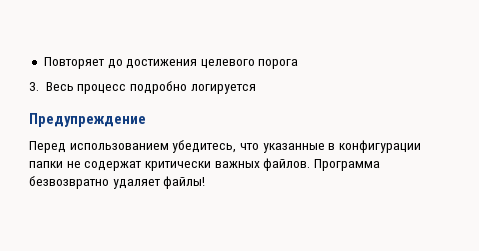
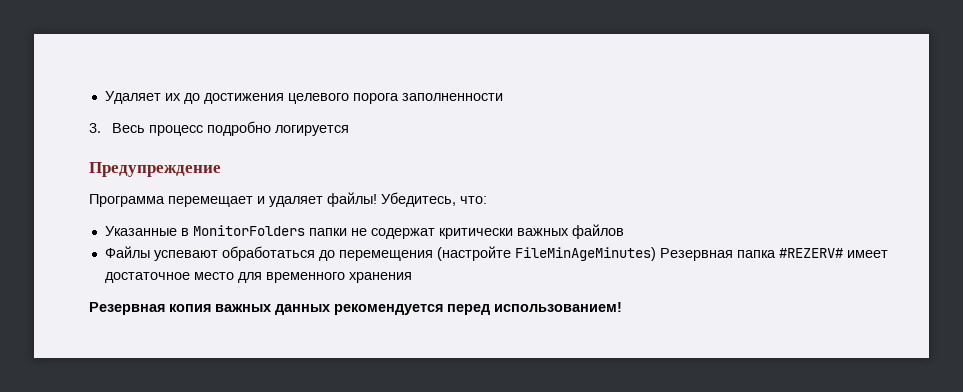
- Повторяет до достижения целевого порога
+ Удаляет их до достижения целевого порога заполненности
- Перед использованием убедитесь, что указанные в конфигурации папки не содержат критически важных файлов. Программа безвозвратно удаляет файлы!
+ Программа перемещает и удаляет файлы! Убедитесь, что:
+ Указанные в MonitorFolders папки не содержат критически важных файлов
+ Файлы успевают обработаться до перемещения (настройте FileMinAgeMinutes) Резервная папка #REZERV# имеет достаточное место для временного хранения
+ Резервная копия важных данных рекомендуется перед использованием!

